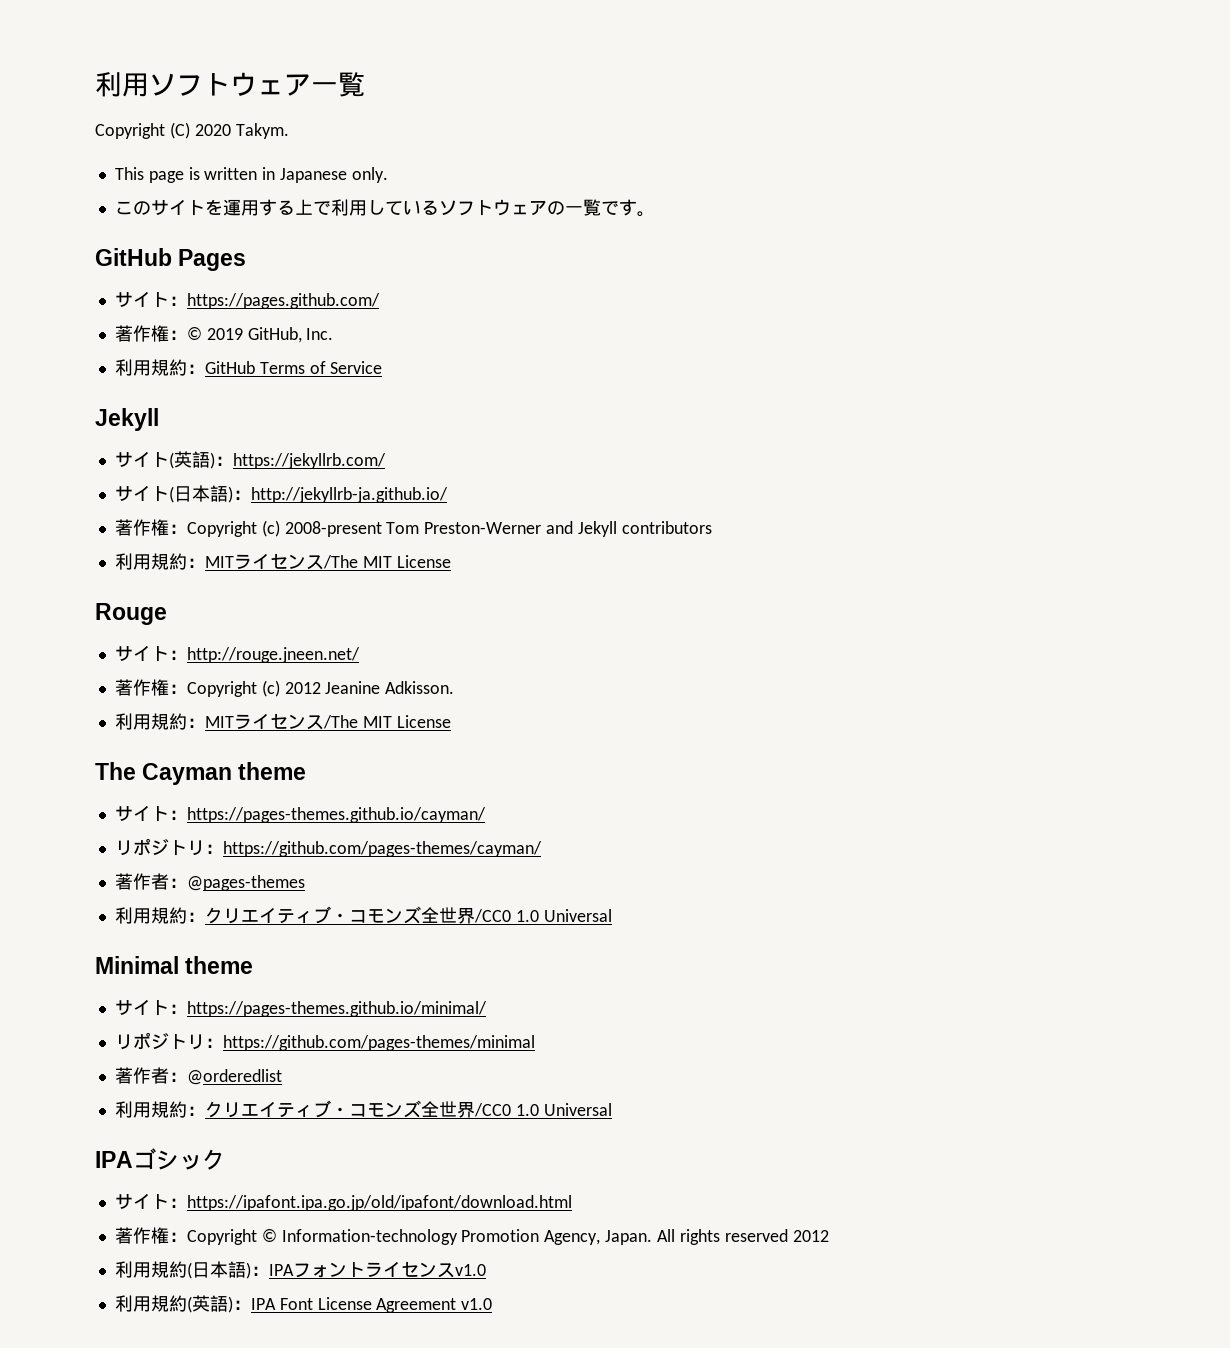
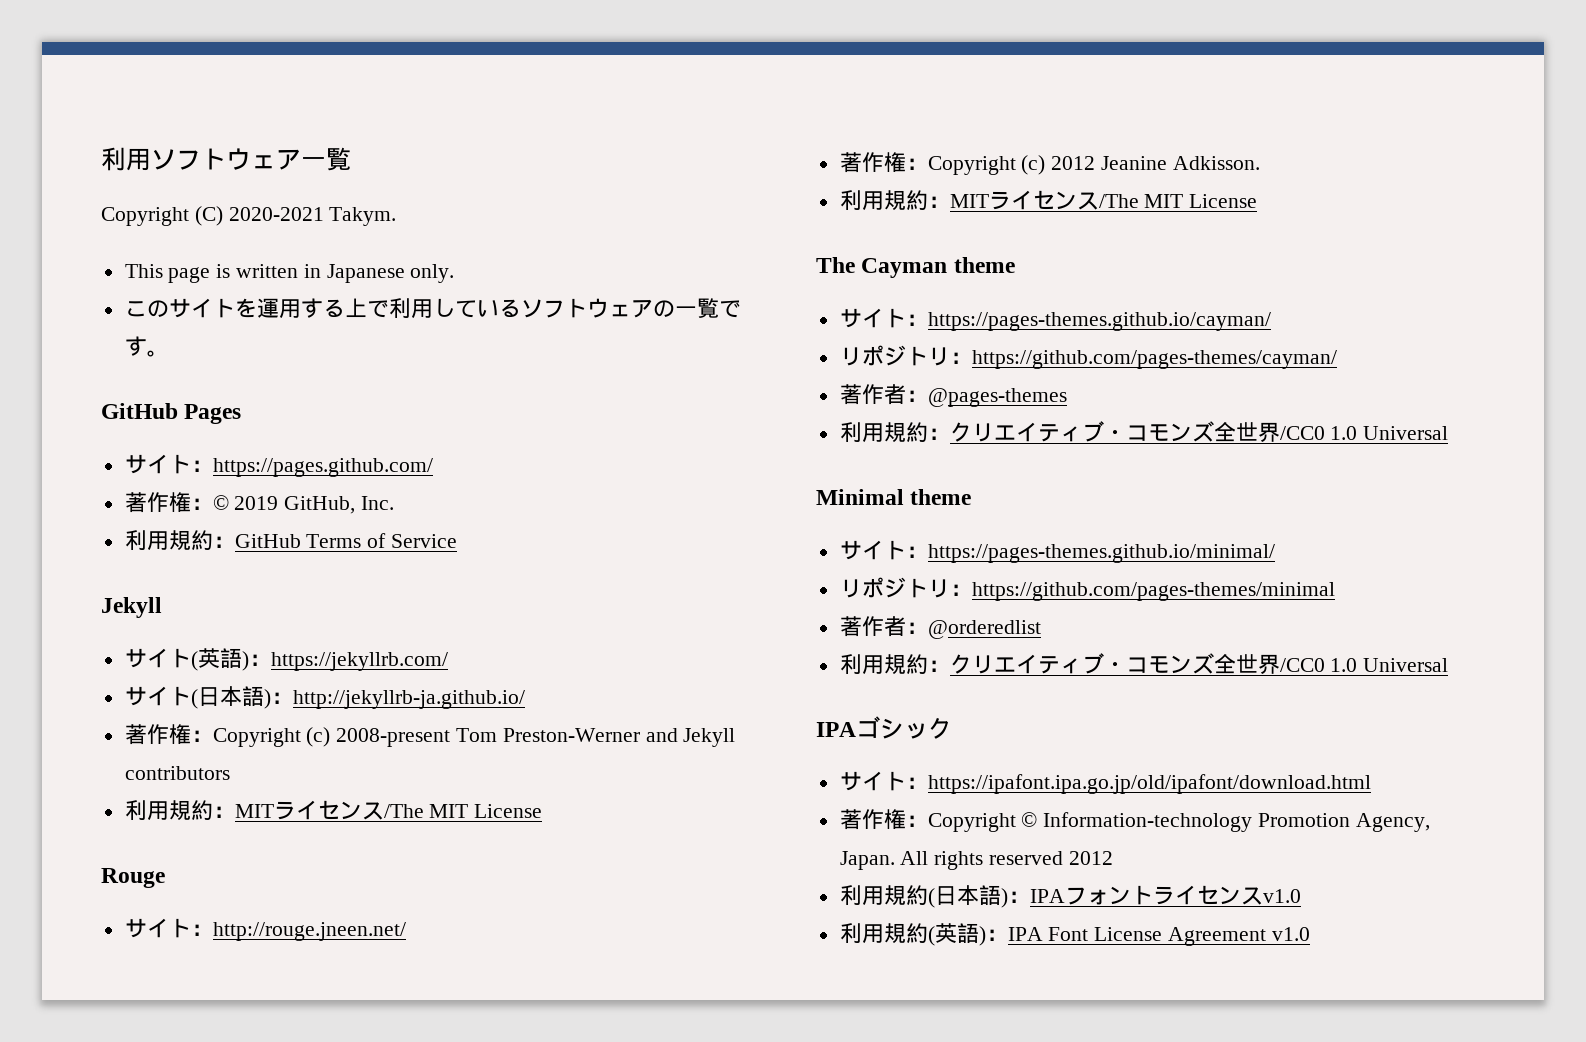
- Copyright (C) 2020 Takym.
+ Copyright (C) 2020-2021 Takym.

